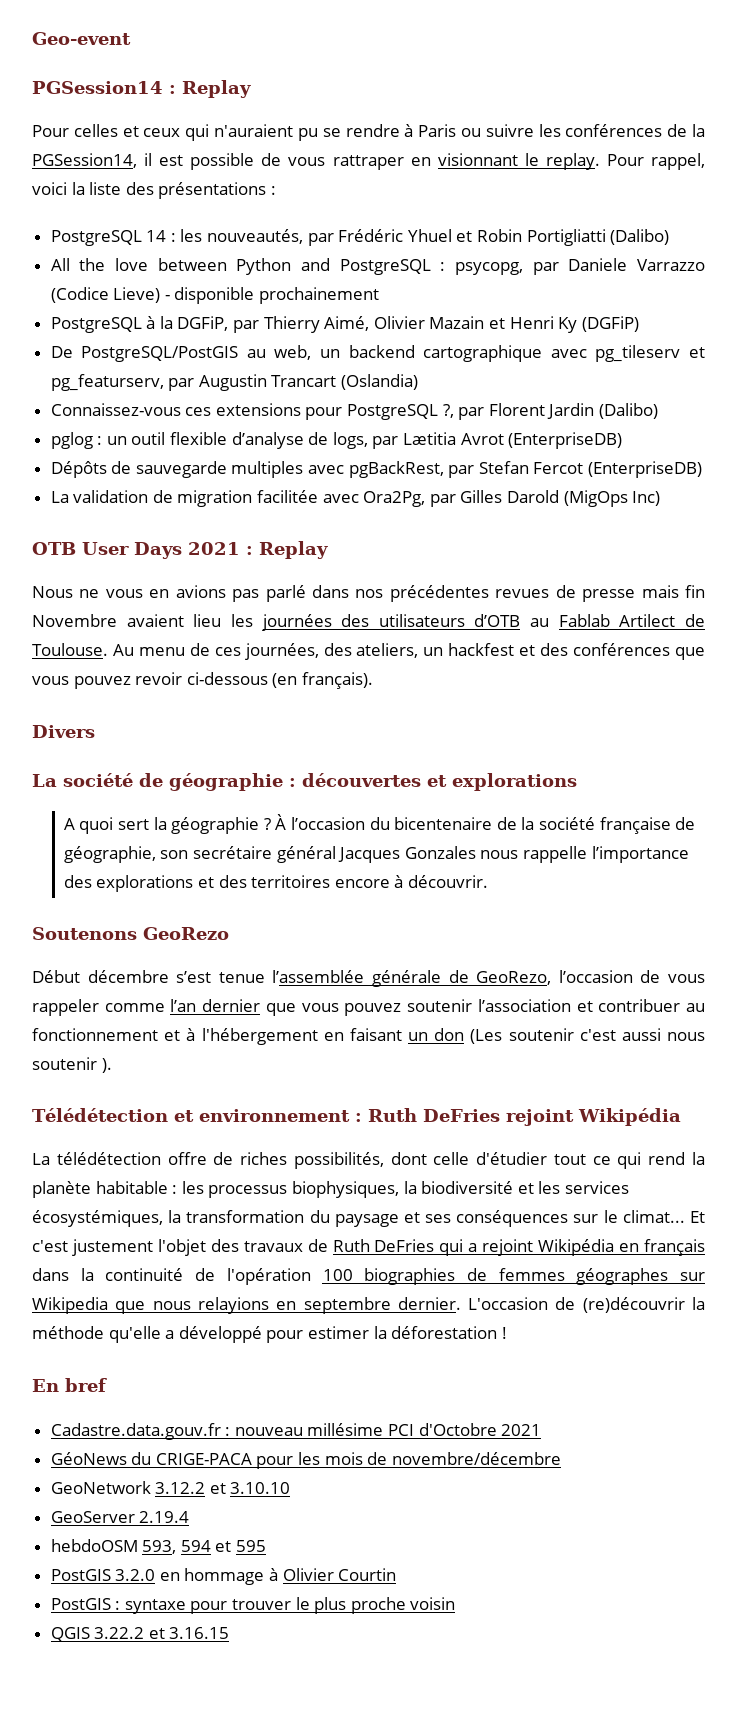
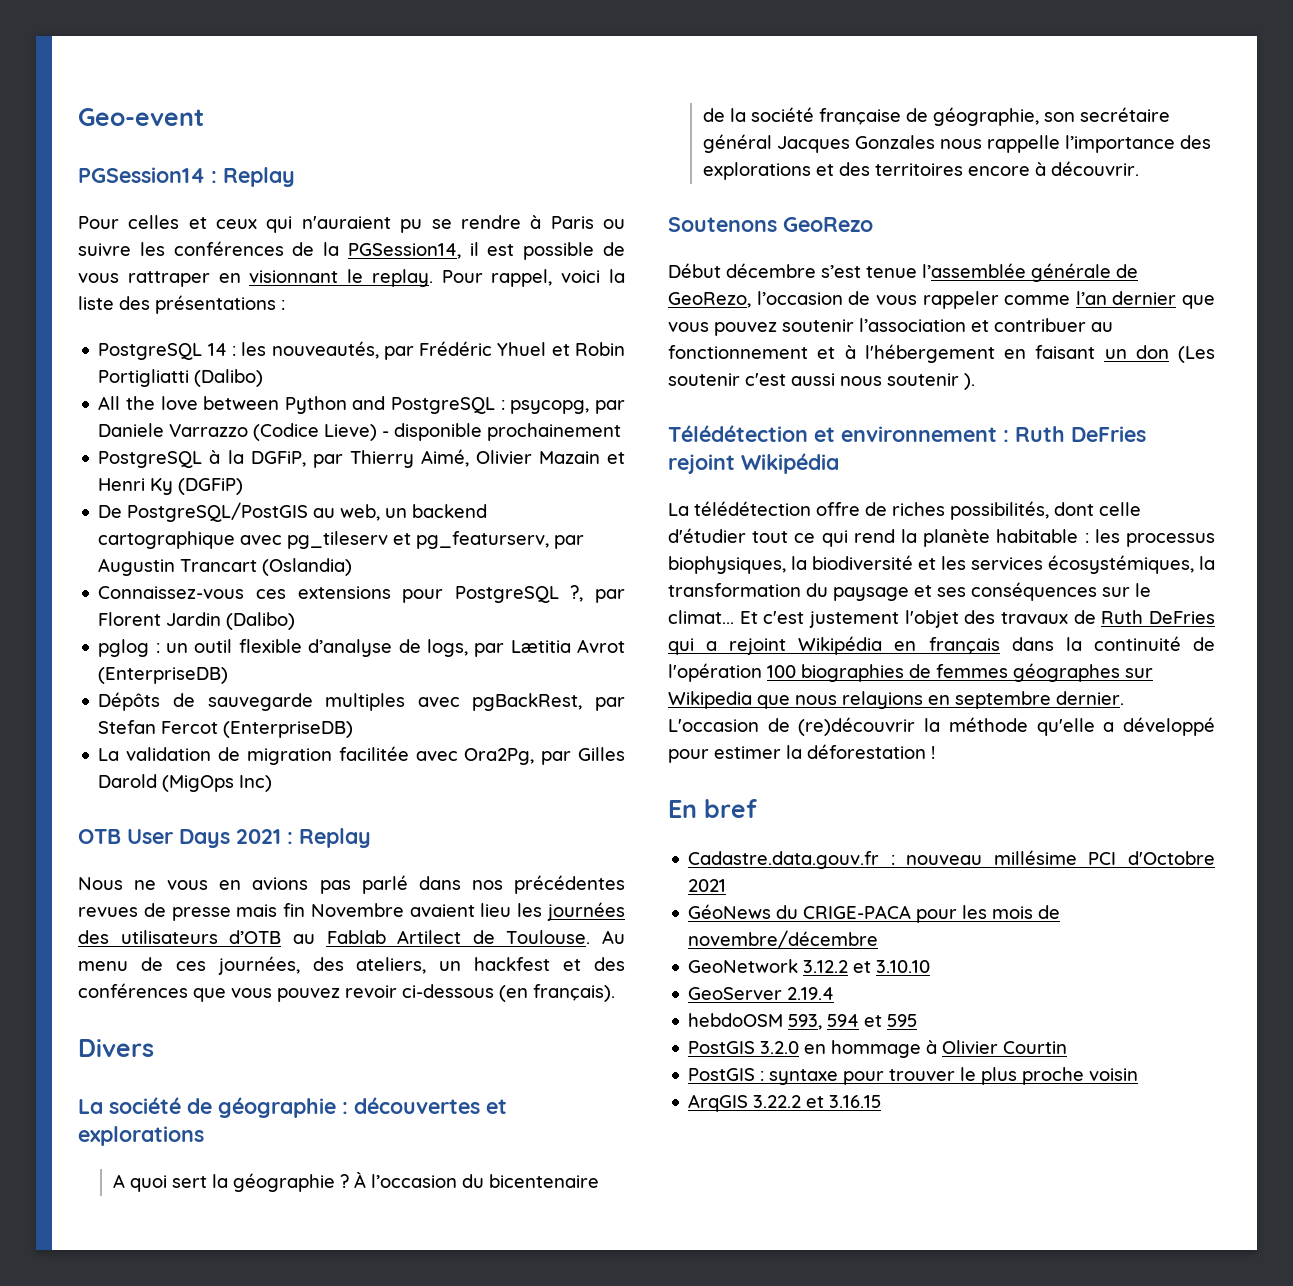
- QGIS 3.22.2 et 3.16.15
+ ArqGIS 3.22.2 et 3.16.15

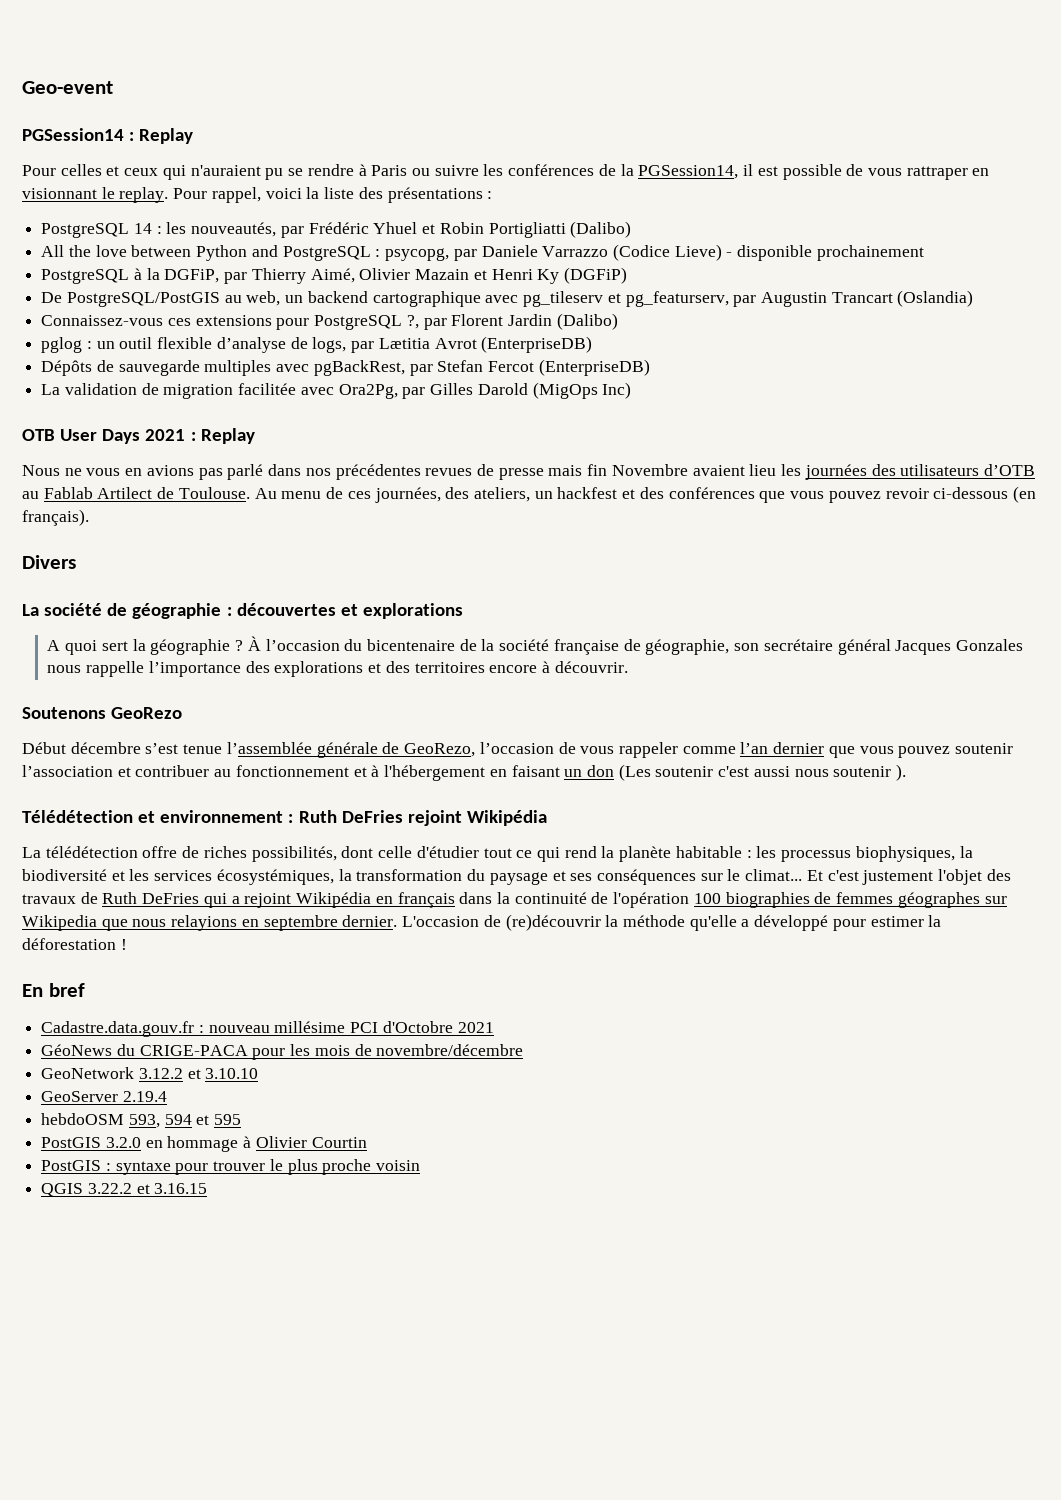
- ArqGIS 3.22.2 et 3.16.15
+ QGIS 3.22.2 et 3.16.15

